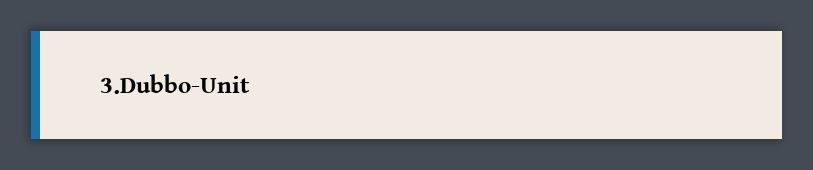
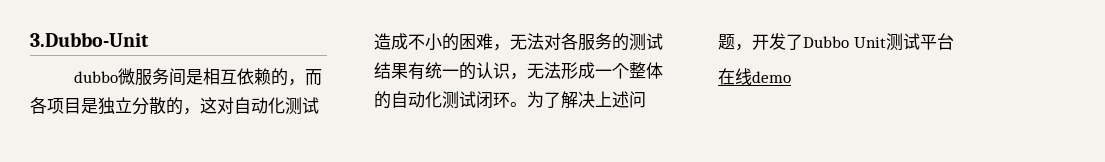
+ dubbo微服务间是相互依赖的，而各项目是独立分散的，这对自动化测试造成不小的困难，无法对各服务的测试结果有统一的认识，无法形成一个整体的自动化测试闭环。为了解决上述问题，开发了Dubbo Unit测试平台
+ 在线demo

